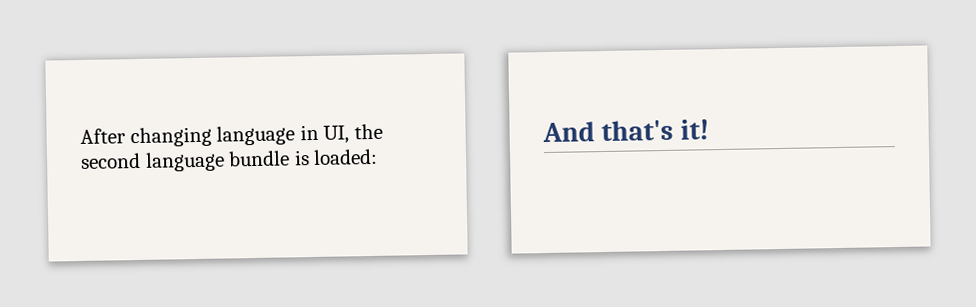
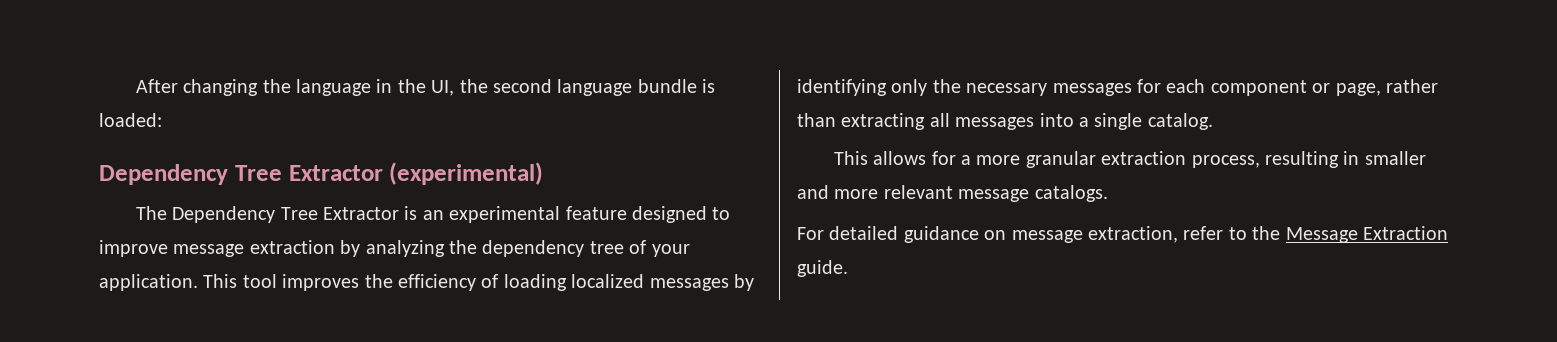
- After changing language in UI, the second language bundle is loaded:
+ After changing the language in the UI, the second language bundle is loaded:
- And that's it!
+ Dependency Tree Extractor (experimental)
+ The Dependency Tree Extractor is an experimental feature designed to improve message extraction by analyzing the dependency tree of your application. This tool improves the efficiency of loading localized messages by identifying only the necessary messages for each component or page, rather than extracting all messages into a single catalog.
+ This allows for a more granular extraction process, resulting in smaller and more relevant message catalogs.
+ For detailed guidance on message extraction, refer to the Message Extraction guide.

